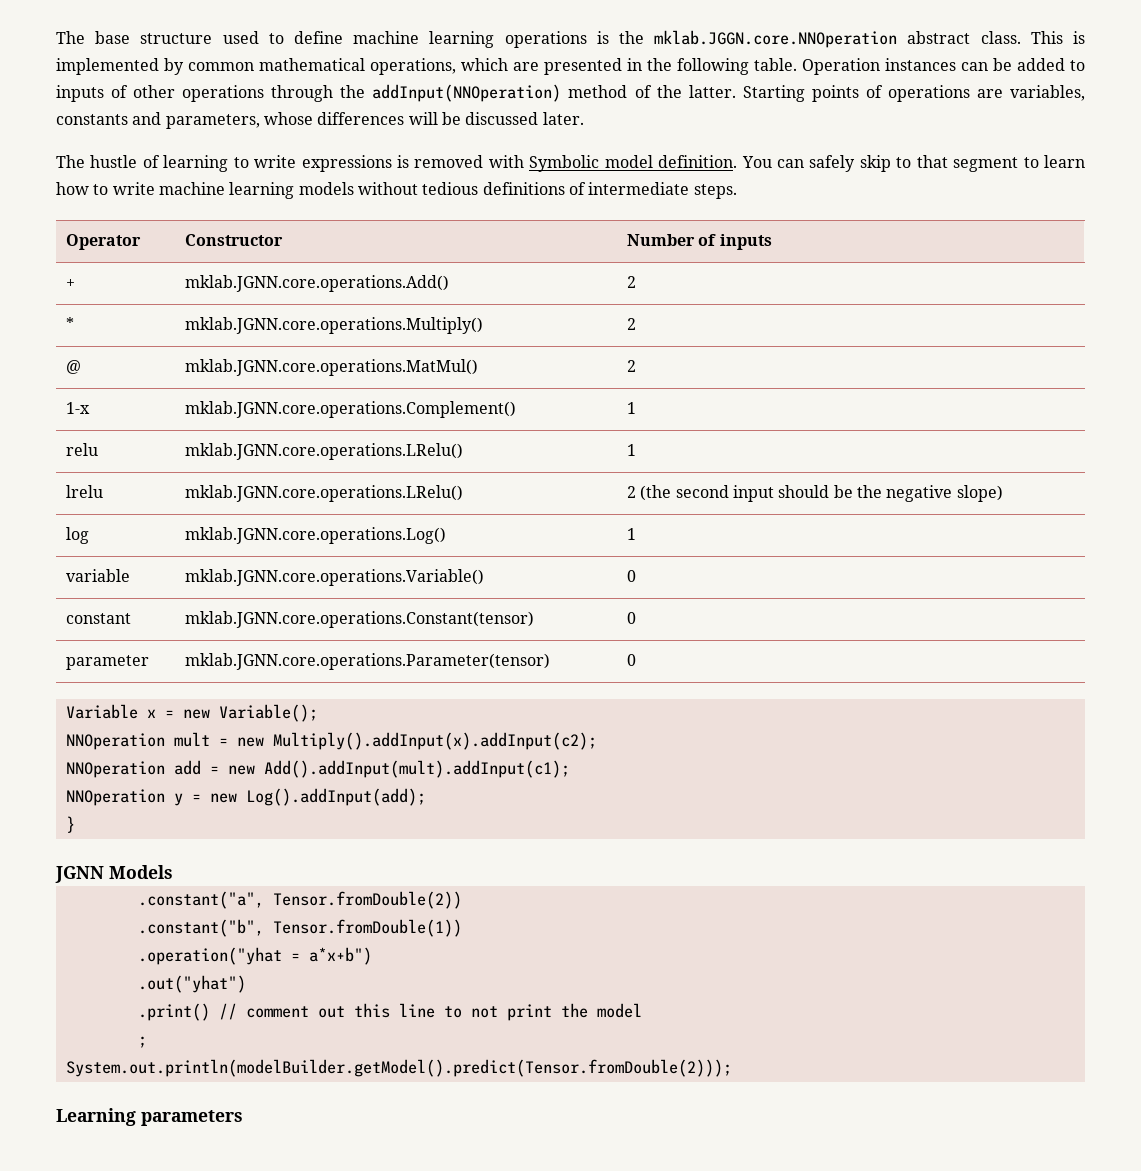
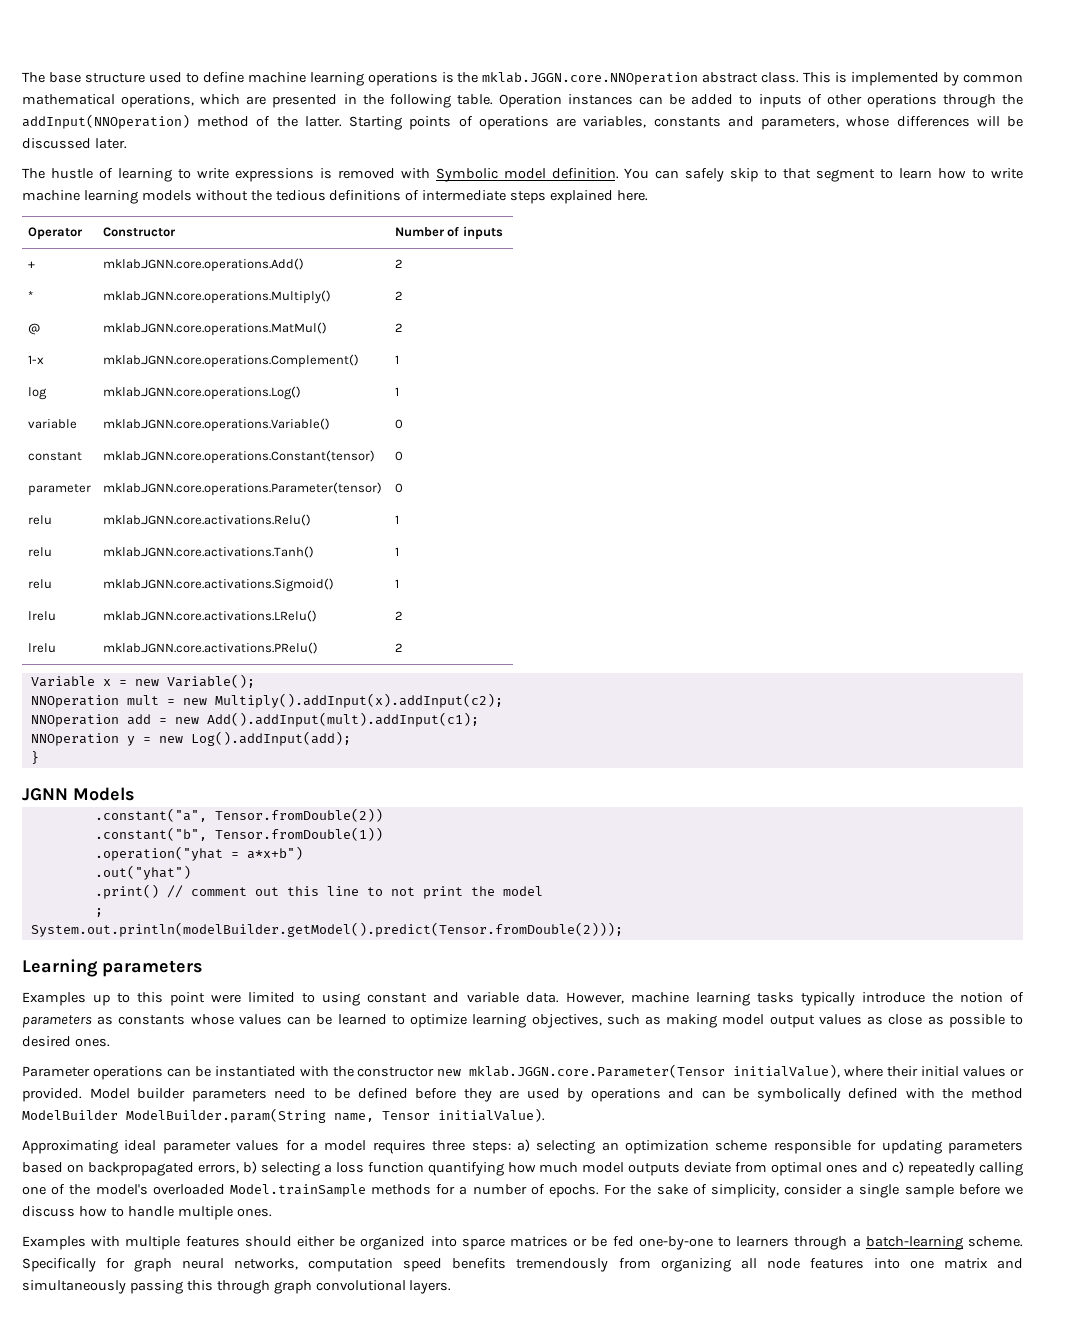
- You can safely skip to that segment to learn how to write machine learning models without tedious definitions of intermediate steps.
+ You can safely skip to that segment to learn how to write machine learning models without the tedious definitions of intermediate steps explained here.
- relu | mklab.JGNN.core.operations.LRelu() | 1
- lrelu | mklab.JGNN.core.operations.LRelu() | 2 (the second input should be the negative slope)
+ relu | mklab.JGNN.core.activations.Relu() | 1
+ relu | mklab.JGNN.core.activations.Tanh() | 1
+ relu | mklab.JGNN.core.activations.Sigmoid() | 1
+ lrelu | mklab.JGNN.core.activations.LRelu() | 2
+ lrelu | mklab.JGNN.core.activations.PRelu() | 2
+ Examples up to this point were limited to using constant and variable data. However, machine learning tasks typically introduce the notion of parameters as constants whose values can be learned to optimize learning objectives, such as making model output values as close as possible to desired ones.
+ Parameter operations can be instantiated with the constructor new mklab.JGGN.core.Parameter(Tensor initialValue), where their initial values or provided. Model builder parameters need to be defined before they are used by operations and can be symbolically defined with the method ModelBuilder ModelBuilder.param(String name, Tensor initialValue).
+ Approximating ideal parameter values for a model requires three steps: a) selecting an optimization scheme responsible for updating parameters based on backpropagated errors, b) selecting a loss function quantifying how much model outputs deviate from optimal ones and c) repeatedly calling one of the model's overloaded Model.trainSample methods for a number of epochs. For the sake of simplicity, consider a single sample before we discuss how to handle multiple ones.
+ Examples with multiple features should either be organized into sparce matrices or be fed one-by-one to learners through a batch-learning scheme. Specifically for graph neural networks, computation speed benefits tremendously from organizing all node features into one matrix and simultaneously passing this through graph convolutional layers.

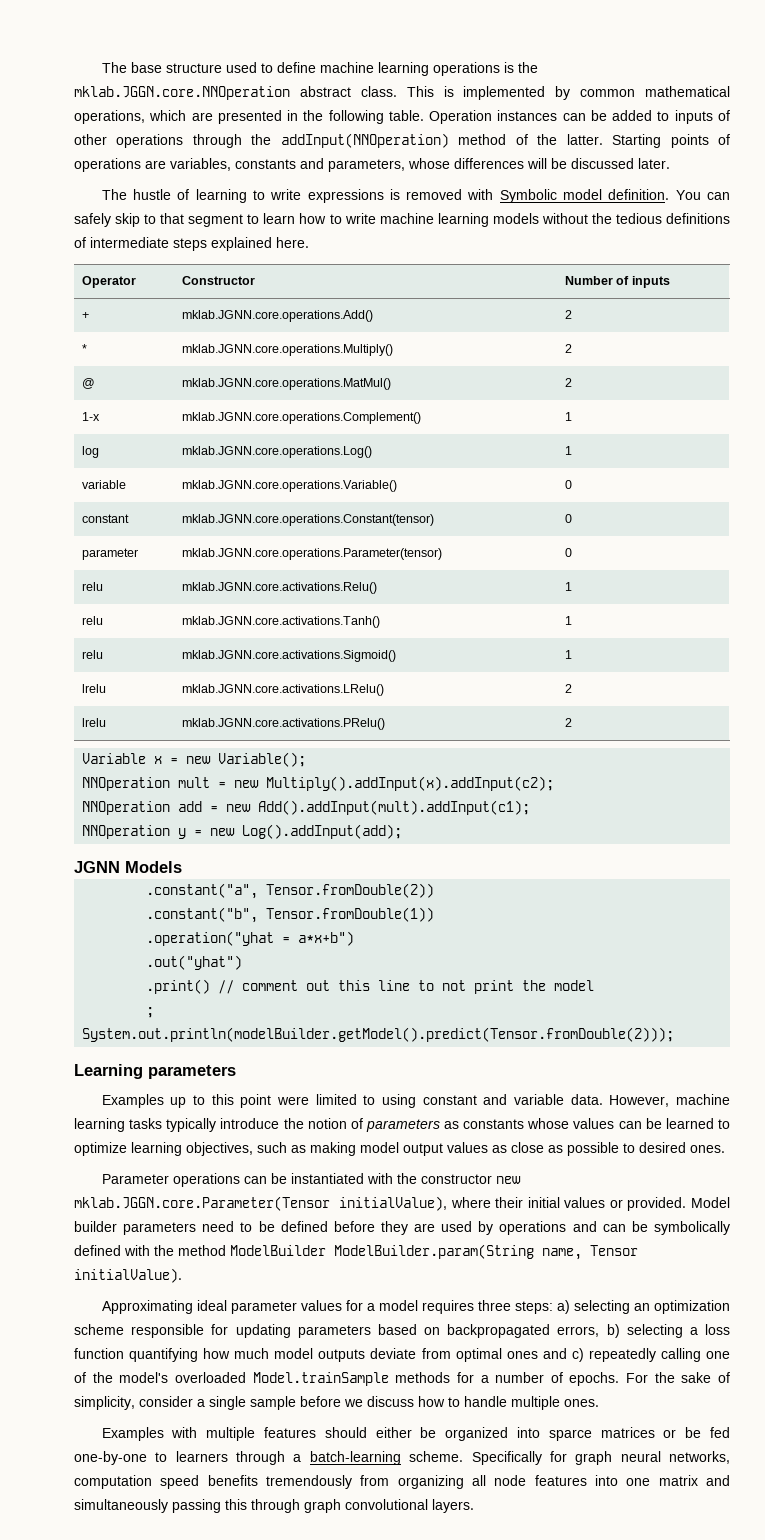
- }

